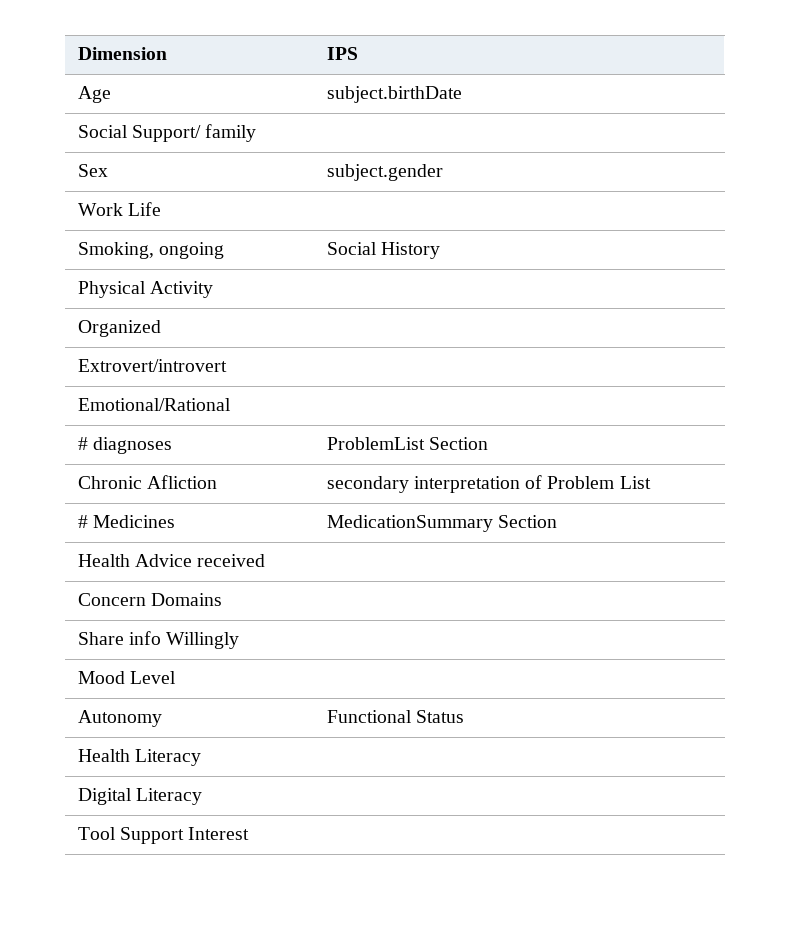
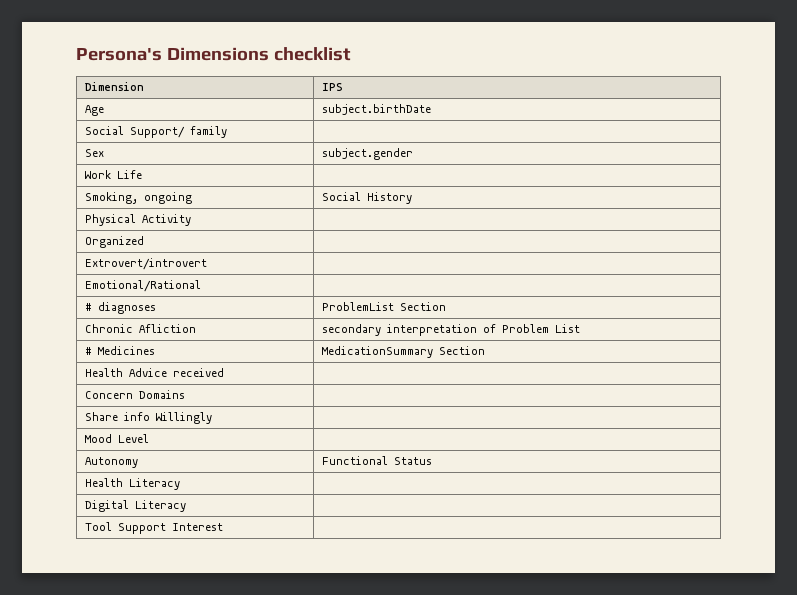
+ Persona's Dimensions checklist

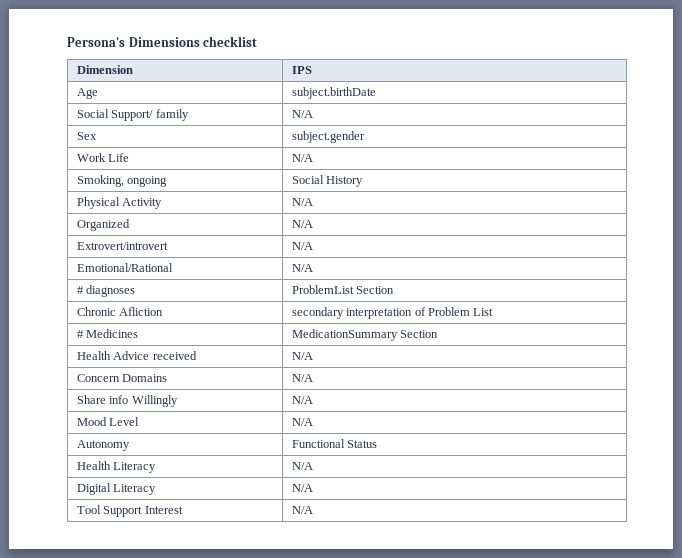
- Social Support/ family |
+ Social Support/ family | N/A
- Work Life |
+ Work Life | N/A
- Physical Activity |
+ Physical Activity | N/A
- Organized |
+ Organized | N/A
- Extrovert/introvert |
+ Extrovert/introvert | N/A
- Emotional/Rational |
+ Emotional/Rational | N/A
- Health Advice received |
+ Health Advice received | N/A
- Concern Domains |
+ Concern Domains | N/A
- Share info Willingly |
+ Share info Willingly | N/A
- Mood Level |
+ Mood Level | N/A
- Health Literacy |
+ Health Literacy | N/A
- Digital Literacy |
+ Digital Literacy | N/A
- Tool Support Interest |
+ Tool Support Interest | N/A

